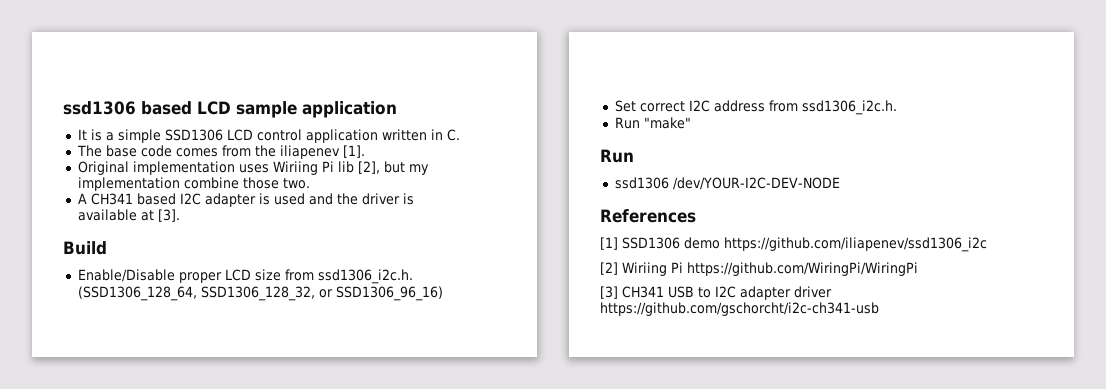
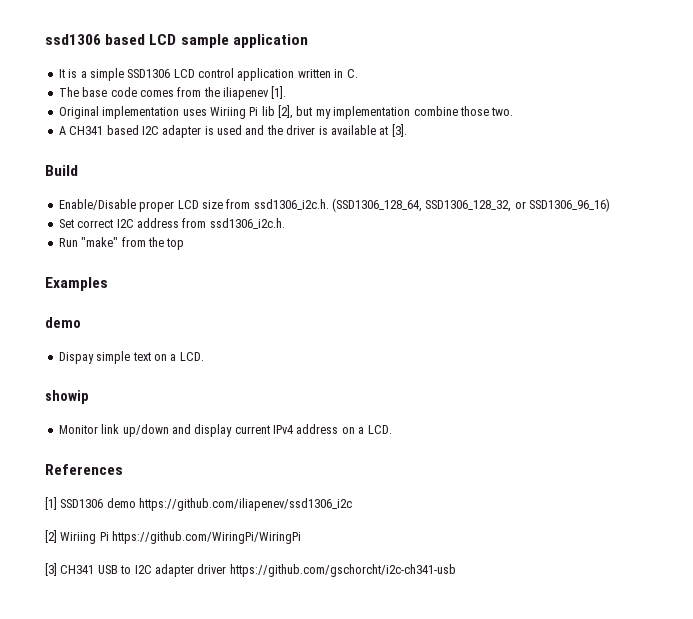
- Run "make"
- Run
- ssd1306 /dev/YOUR-I2C-DEV-NODE
+ Run "make" from the top
+ Examples
+ demo
+ Dispay simple text on a LCD.
+ showip
+ Monitor link up/down and display current IPv4 address on a LCD.

